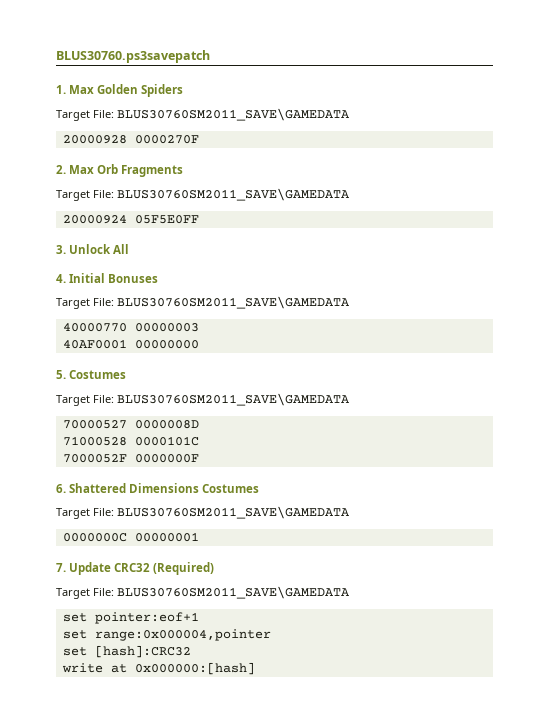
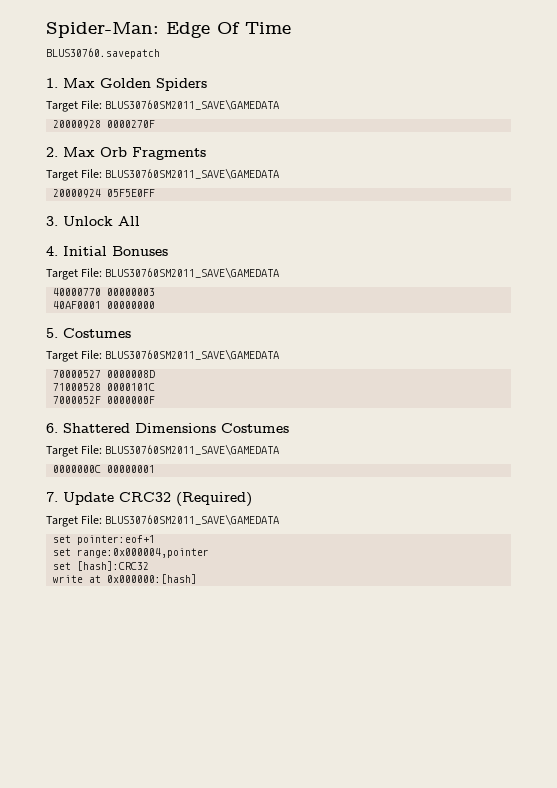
- BLUS30760.ps3savepatch
+ Spider-Man: Edge Of Time
+ BLUS30760.savepatch

